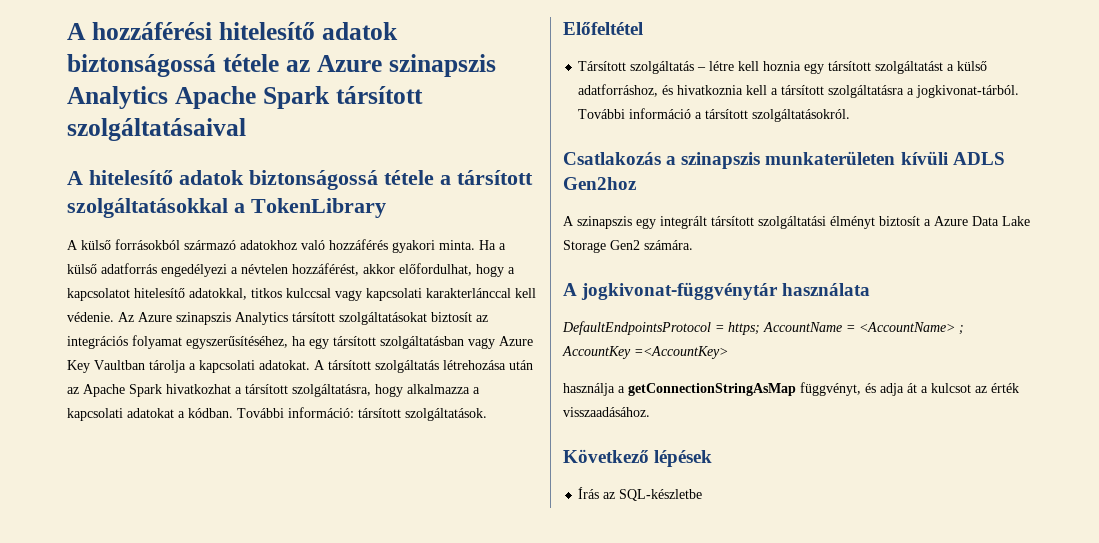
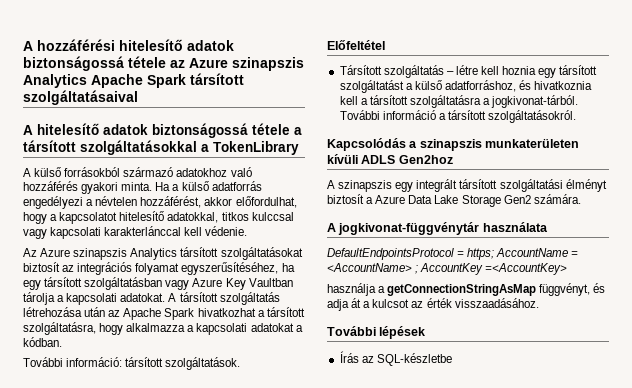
- Ha a külső adatforrás engedélyezi a névtelen hozzáférést, akkor előfordulhat, hogy a kapcsolatot hitelesítő adatokkal, titkos kulccsal vagy kapcsolati karakterlánccal kell védenie. Az Azure szinapszis Analytics társított szolgáltatásokat biztosít az integrációs folyamat egyszerűsítéséhez, ha egy társított szolgáltatásban vagy Azure Key Vaultban tárolja a kapcsolati adatokat.
+ Ha a külső adatforrás engedélyezi a névtelen hozzáférést, akkor előfordulhat, hogy a kapcsolatot hitelesítő adatokkal, titkos kulccsal vagy kapcsolati karakterlánccal kell védenie.
+ Az Azure szinapszis Analytics társított szolgáltatásokat biztosít az integrációs folyamat egyszerűsítéséhez, ha egy társított szolgáltatásban vagy Azure Key Vaultban tárolja a kapcsolati adatokat.
- A társított szolgáltatás létrehozása után az Apache Spark hivatkozhat a társított szolgáltatásra, hogy alkalmazza a kapcsolati adatokat a kódban. További információ: társított szolgáltatások.
+ A társított szolgáltatás létrehozása után az Apache Spark hivatkozhat a társított szolgáltatásra, hogy alkalmazza a kapcsolati adatokat a kódban.
+ További információ: társított szolgáltatások.
- Csatlakozás a szinapszis munkaterületen kívüli ADLS Gen2hoz
+ Kapcsolódás a szinapszis munkaterületen kívüli ADLS Gen2hoz
- Következő lépések
+ További lépések

